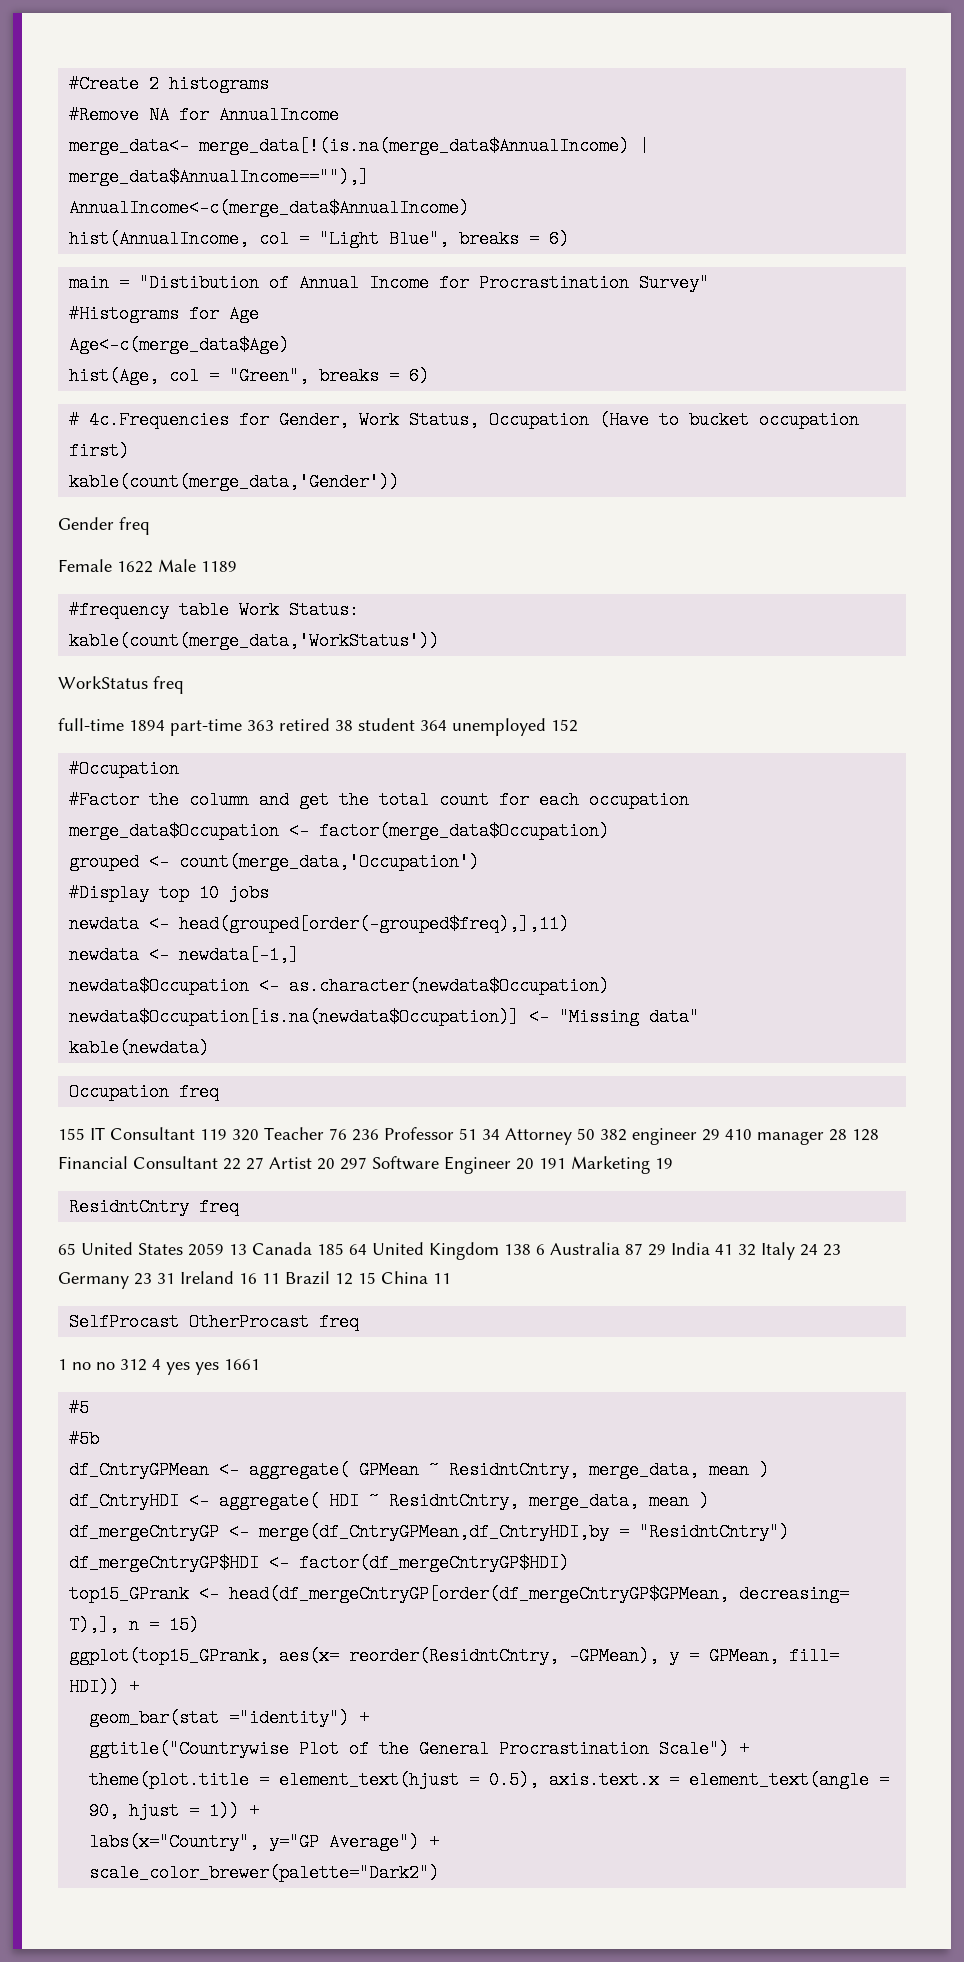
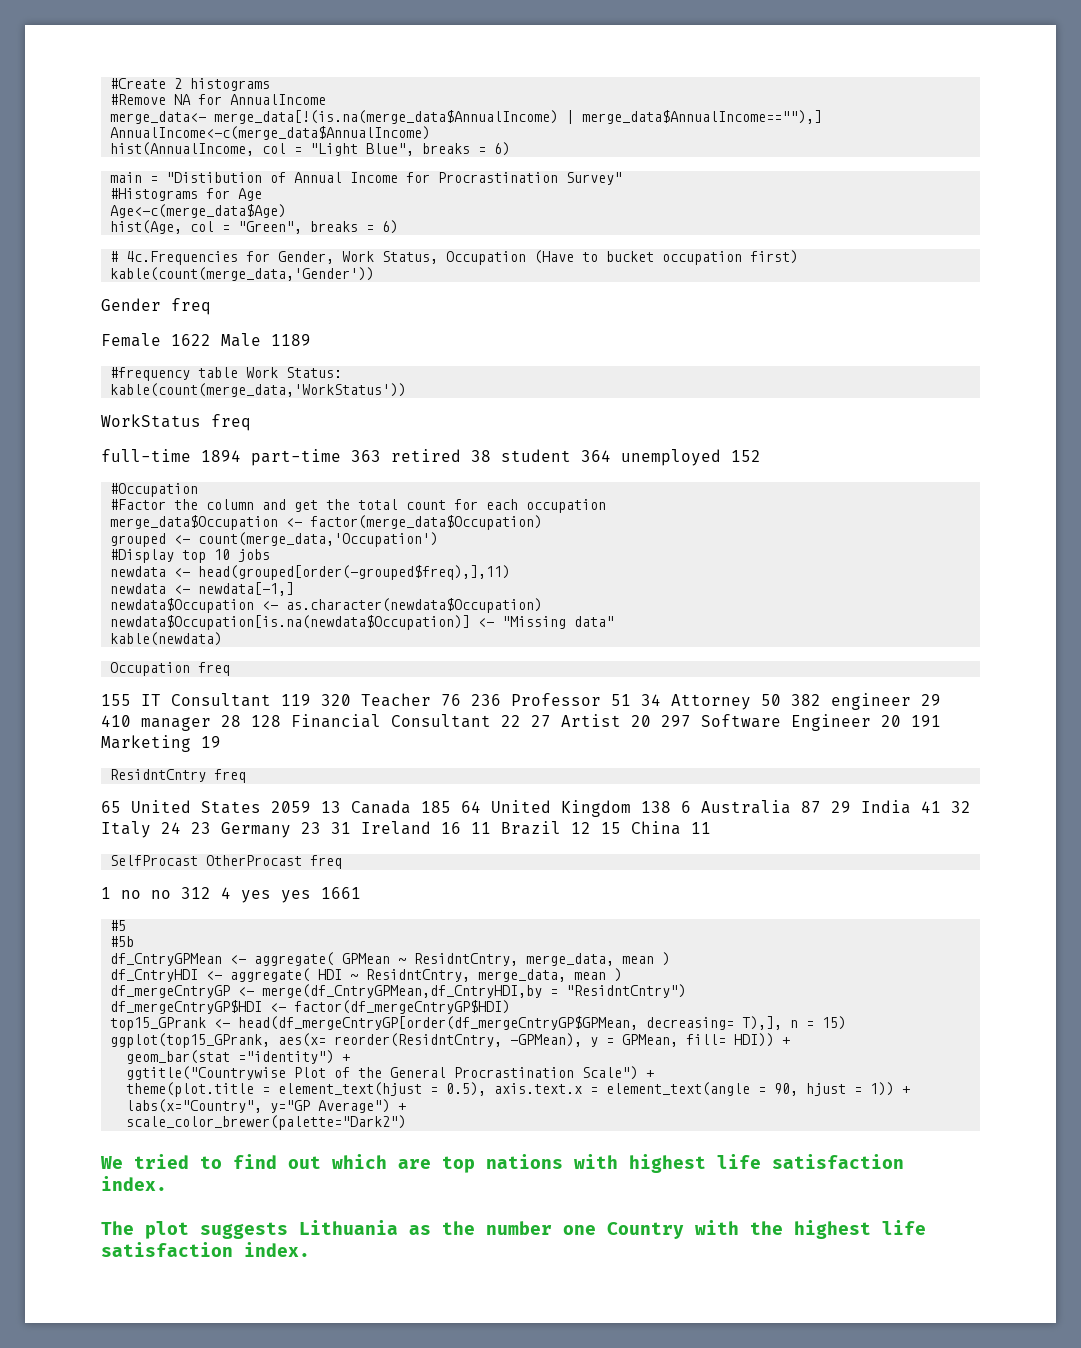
+ We tried to find out which are top nations with highest life satisfaction index.
+ The plot suggests Lithuania as the number one Country with the highest life satisfaction index.

